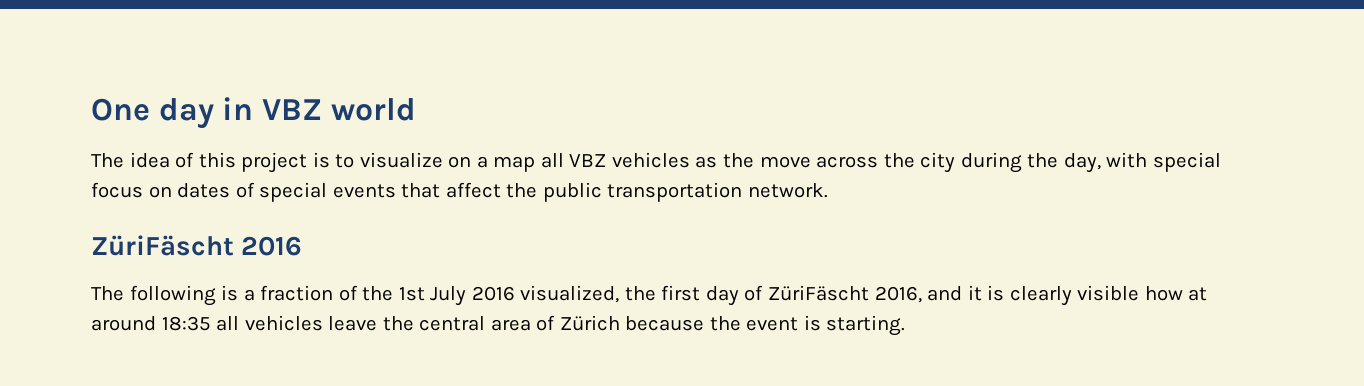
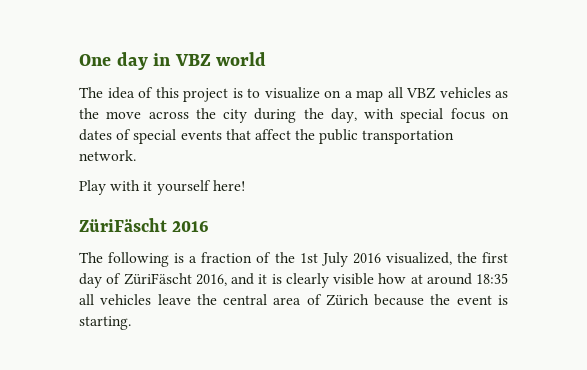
+ Play with it yourself here!

